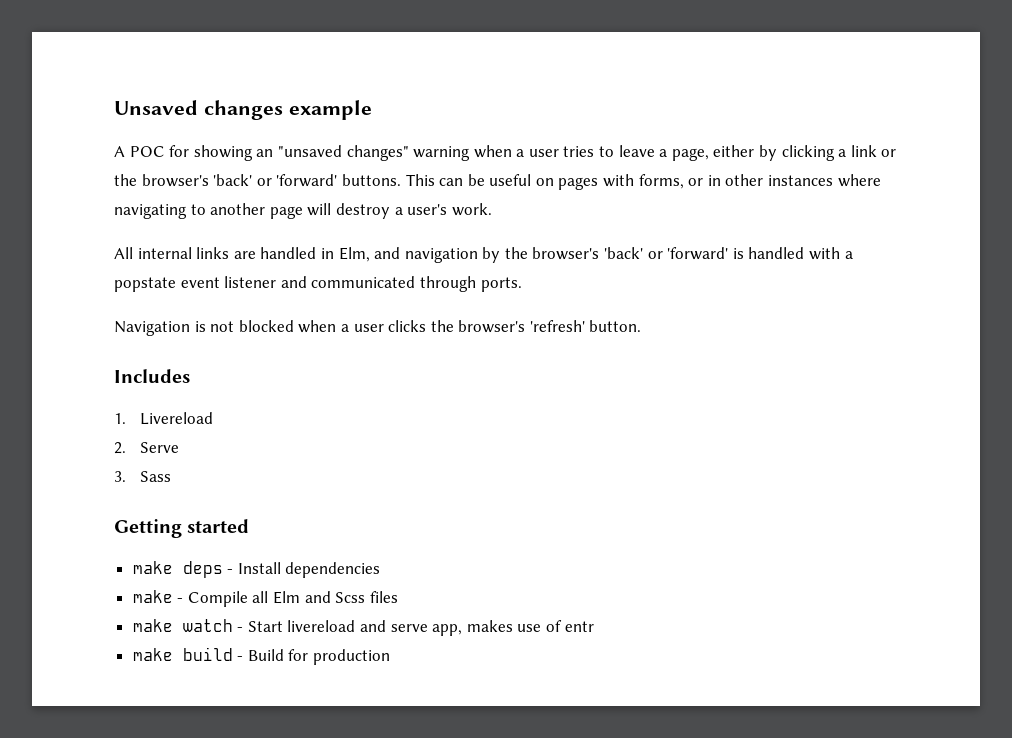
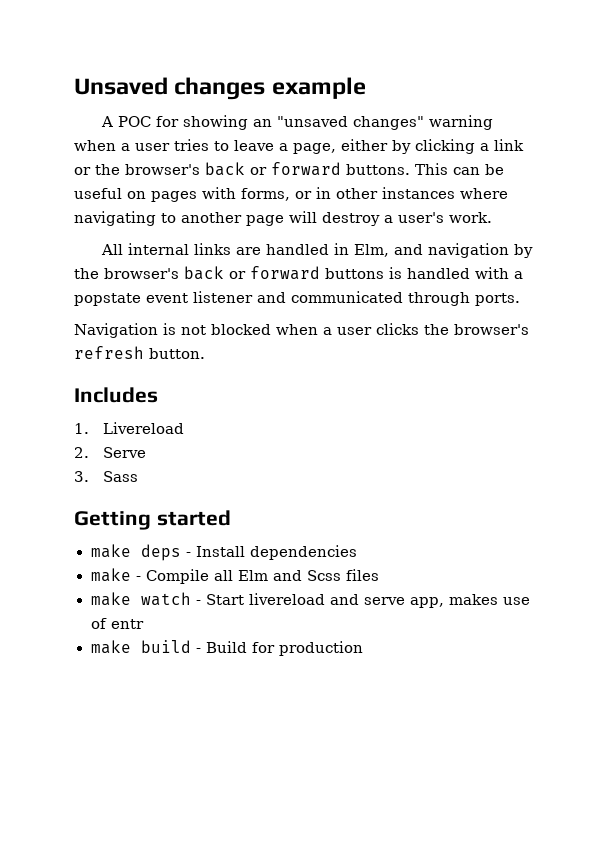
- A POC for showing an "unsaved changes" warning when a user tries to leave a page, either by clicking a link or the browser's 'back' or 'forward' buttons.
+ A POC for showing an "unsaved changes" warning when a user tries to leave a page, either by clicking a link or the browser's back or forward buttons.
- All internal links are handled in Elm, and navigation by the browser's 'back' or 'forward' is handled with a popstate event listener and communicated through ports.
+ All internal links are handled in Elm, and navigation by the browser's back or forward buttons is handled with a popstate event listener and communicated through ports.
- Navigation is not blocked when a user clicks the browser's 'refresh' button.
+ Navigation is not blocked when a user clicks the browser's refresh button.

